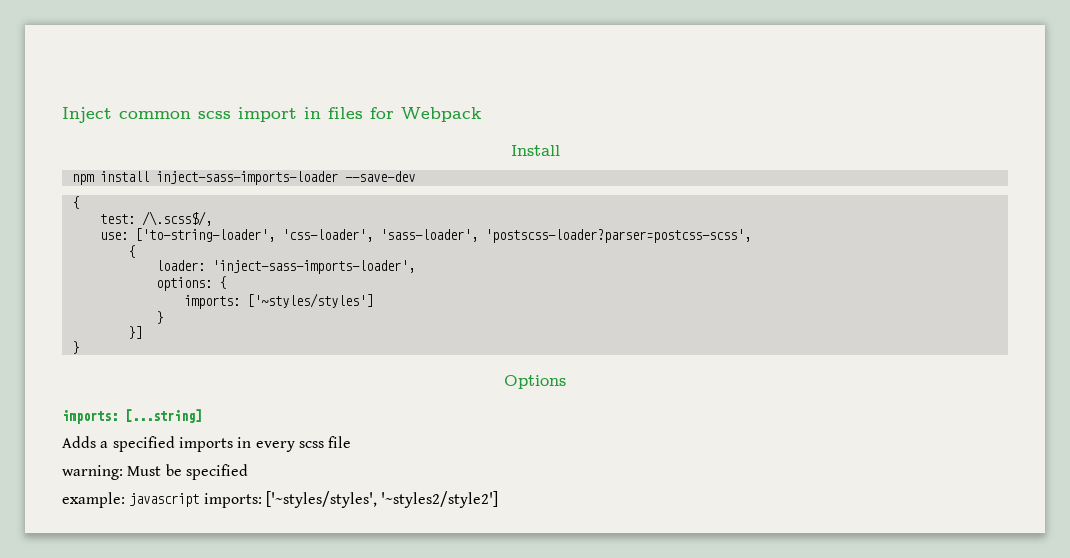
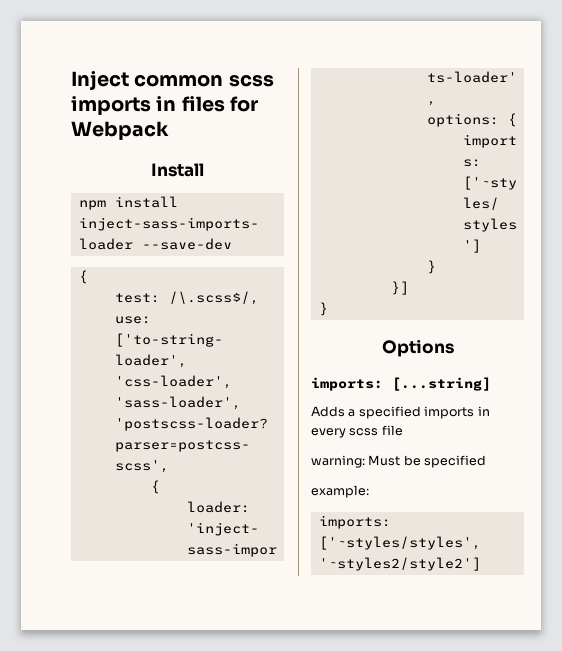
- Inject common scss import in files for Webpack
+ Inject common scss imports in files for Webpack
- example: javascript imports: ['~styles/styles', '~styles2/style2']
+ example:
+ imports: ['~styles/styles', '~styles2/style2']

